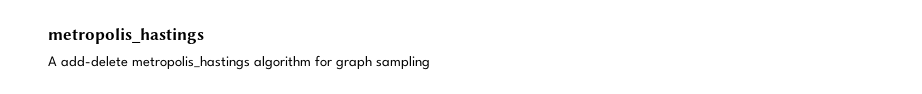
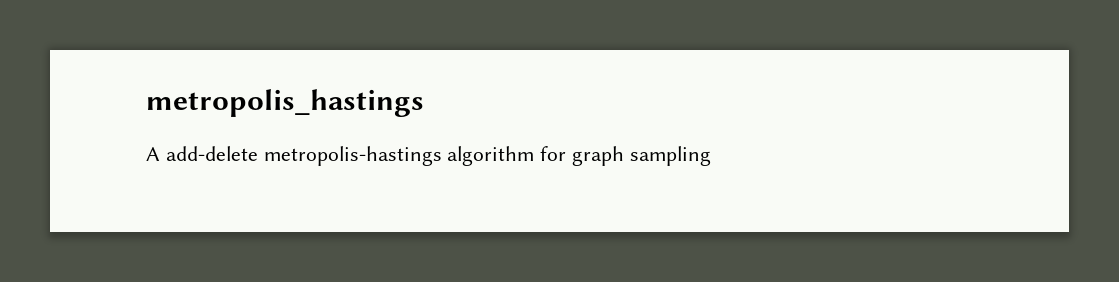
- A add-delete metropolis_hastings algorithm for graph sampling
+ A add-delete metropolis-hastings algorithm for graph sampling

